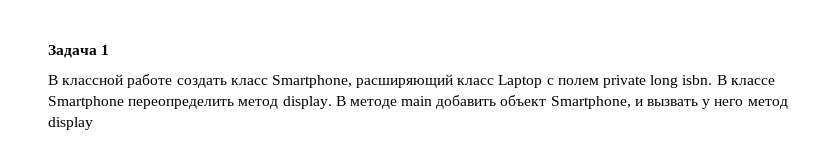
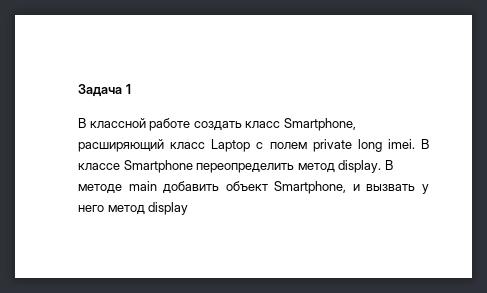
- В классной работе создать класс Smartphone, расширяющий класс Laptop с полем private long isbn.
+ В классной работе создать класс Smartphone, расширяющий класс Laptop с полем private long imei.

